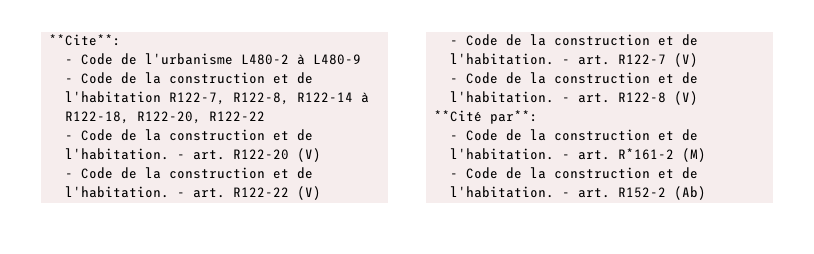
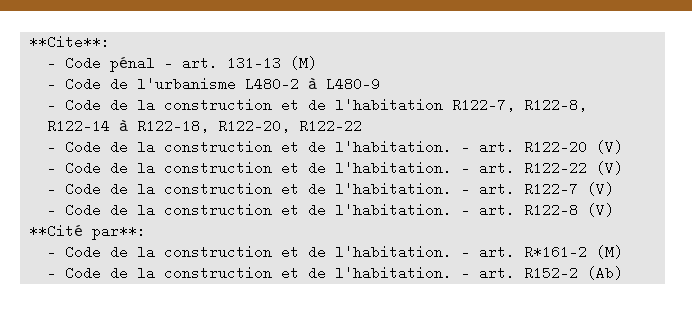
+ - Code pénal - art. 131-13 (M)

